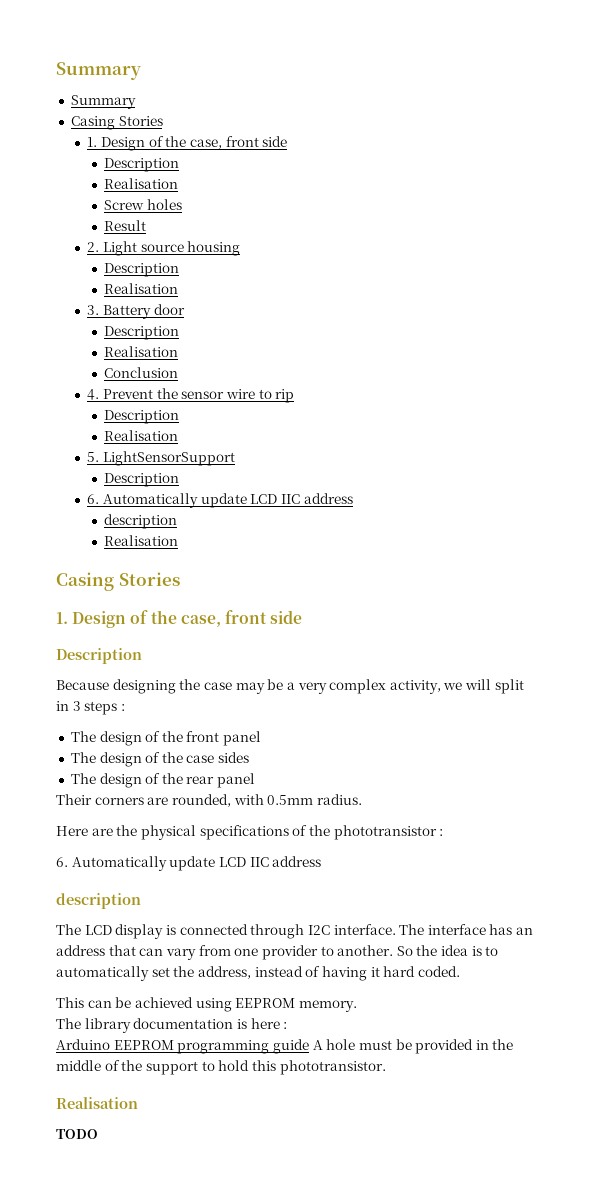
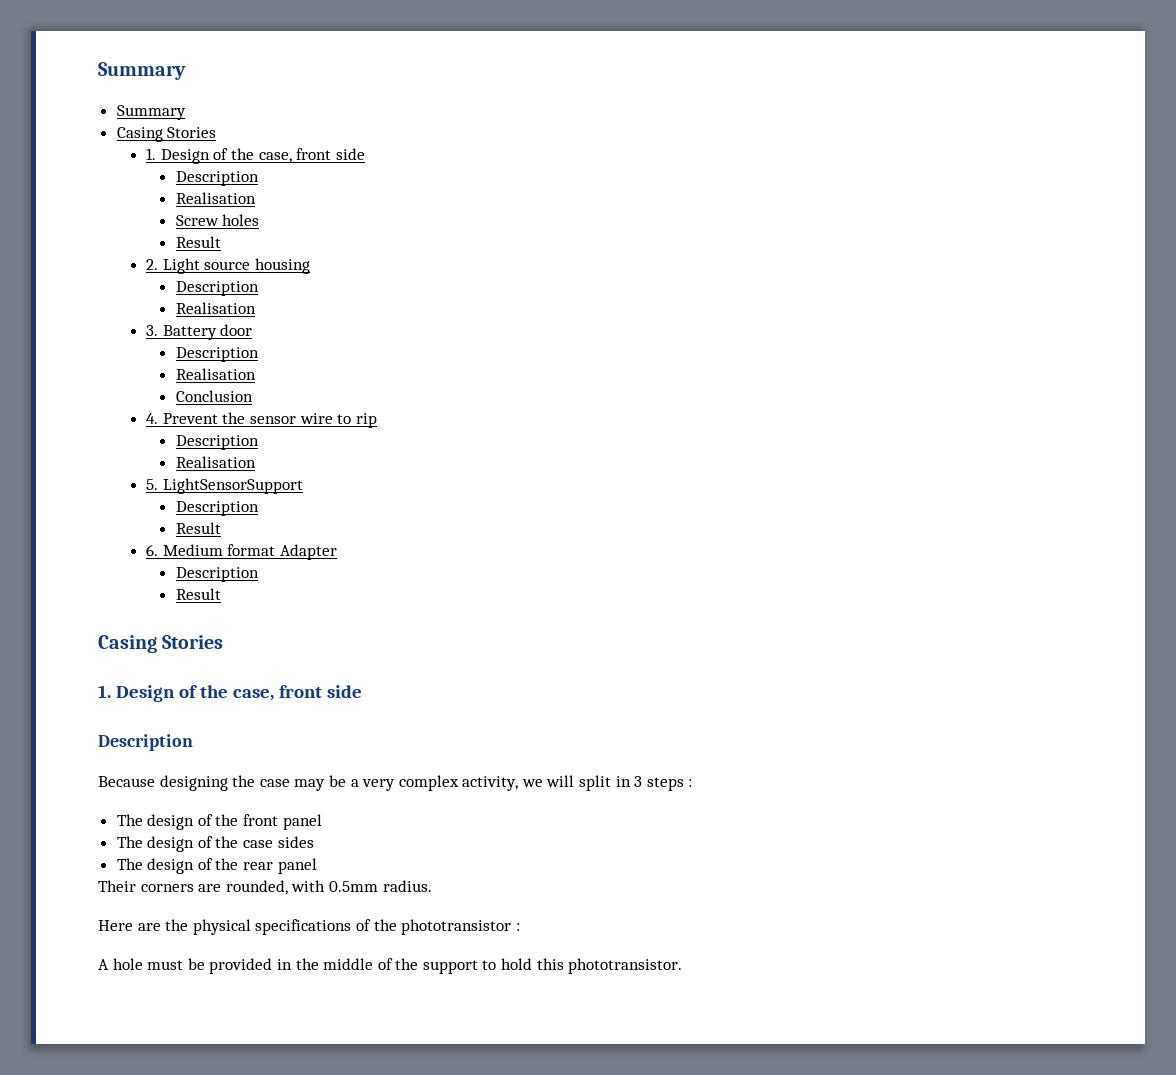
  5. LightSensorSupport
  Description
- 6. Automatically update LCD IIC address
- description
- Realisation
+ Result
+ 6. Medium format Adapter
+ Description
+ Result
  Here are the physical specifications of the phototransistor :
- 6. Automatically update LCD IIC address
- description
- The LCD display is connected through I2C interface. The interface has an address that can vary from one provider to another. So the idea is to automatically set the address, instead of having it hard coded.
- This can be achieved using EEPROM memory.
- The library documentation is here :
- Arduino EEPROM programming guide A hole must be provided in the middle of the support to hold this phototransistor.
- Realisation
- TODO
+ A hole must be provided in the middle of the support to hold this phototransistor.

